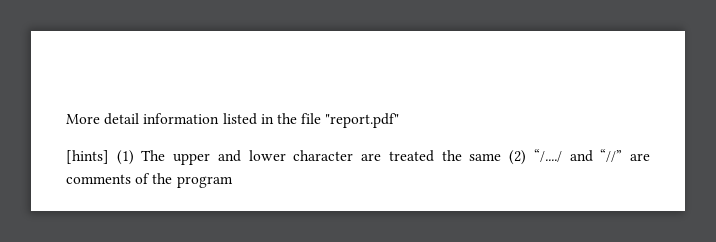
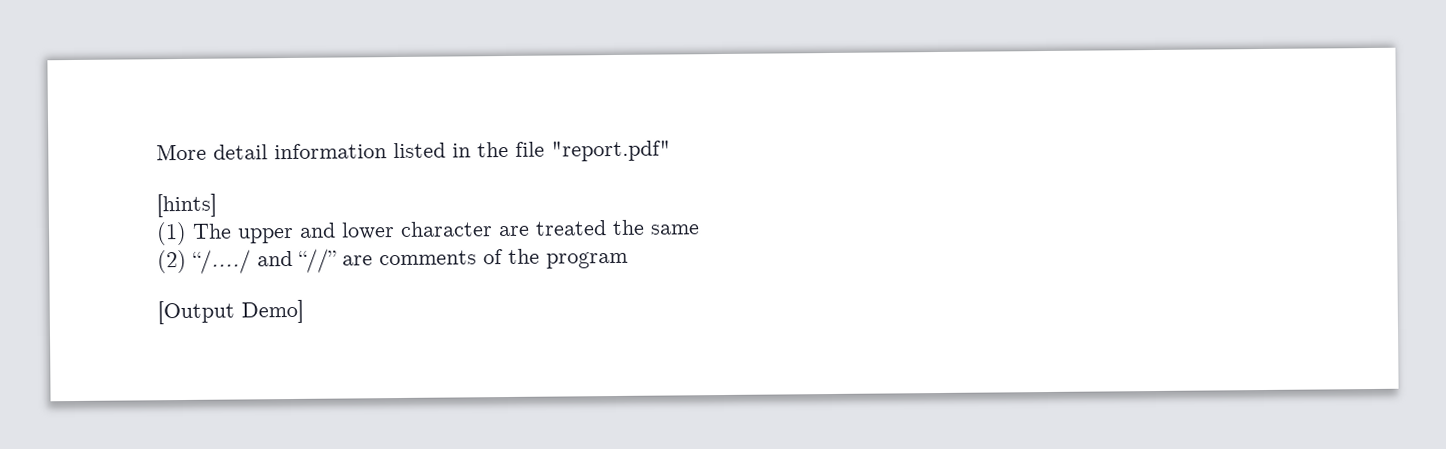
- [hints] (1) The upper and lower character are treated the same (2) “/..../ and “//” are comments of the program
+ [hints]
+ (1) The upper and lower character are treated the same
+ (2) “/..../ and “//” are comments of the program
+ [Output Demo]

